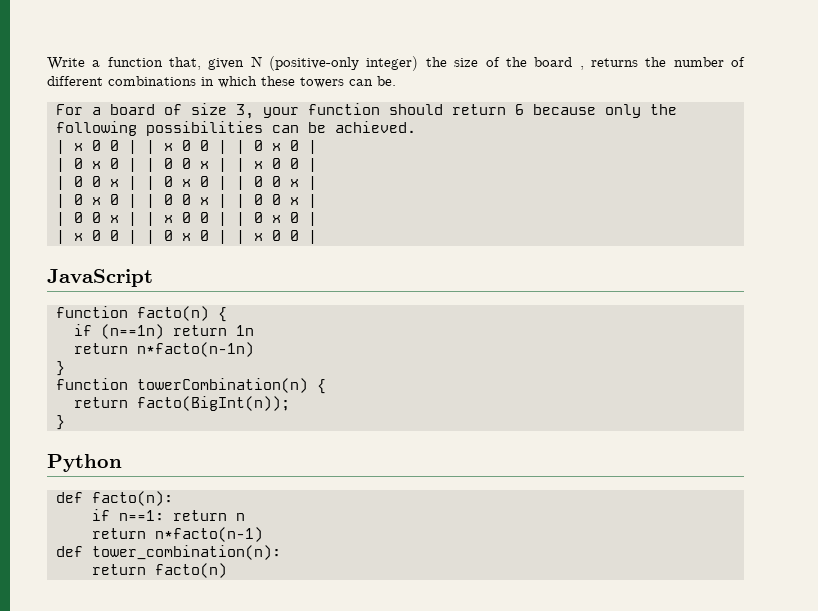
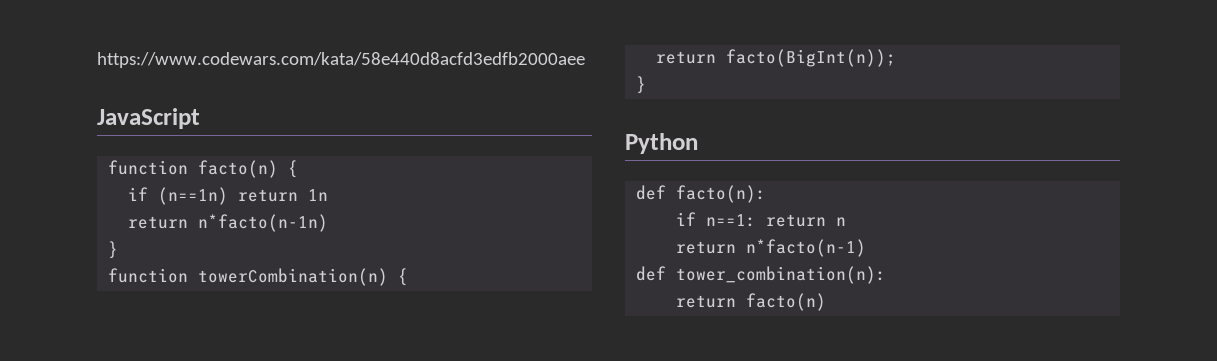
- Write a function that, given N (positive-only integer) the size of the board , returns the number of different combinations in which these towers can be.
- For a board of size 3, your function should return 6 because only the following possibilities can be achieved.
- | x 0 0 | | x 0 0 | | 0 x 0 |
- | 0 x 0 | | 0 0 x | | x 0 0 |
- | 0 0 x | | 0 x 0 | | 0 0 x |
- | 0 x 0 | | 0 0 x | | 0 0 x |
- | 0 0 x | | x 0 0 | | 0 x 0 |
- | x 0 0 | | 0 x 0 | | x 0 0 |
+ https://www.codewars.com/kata/58e440d8acfd3edfb2000aee

